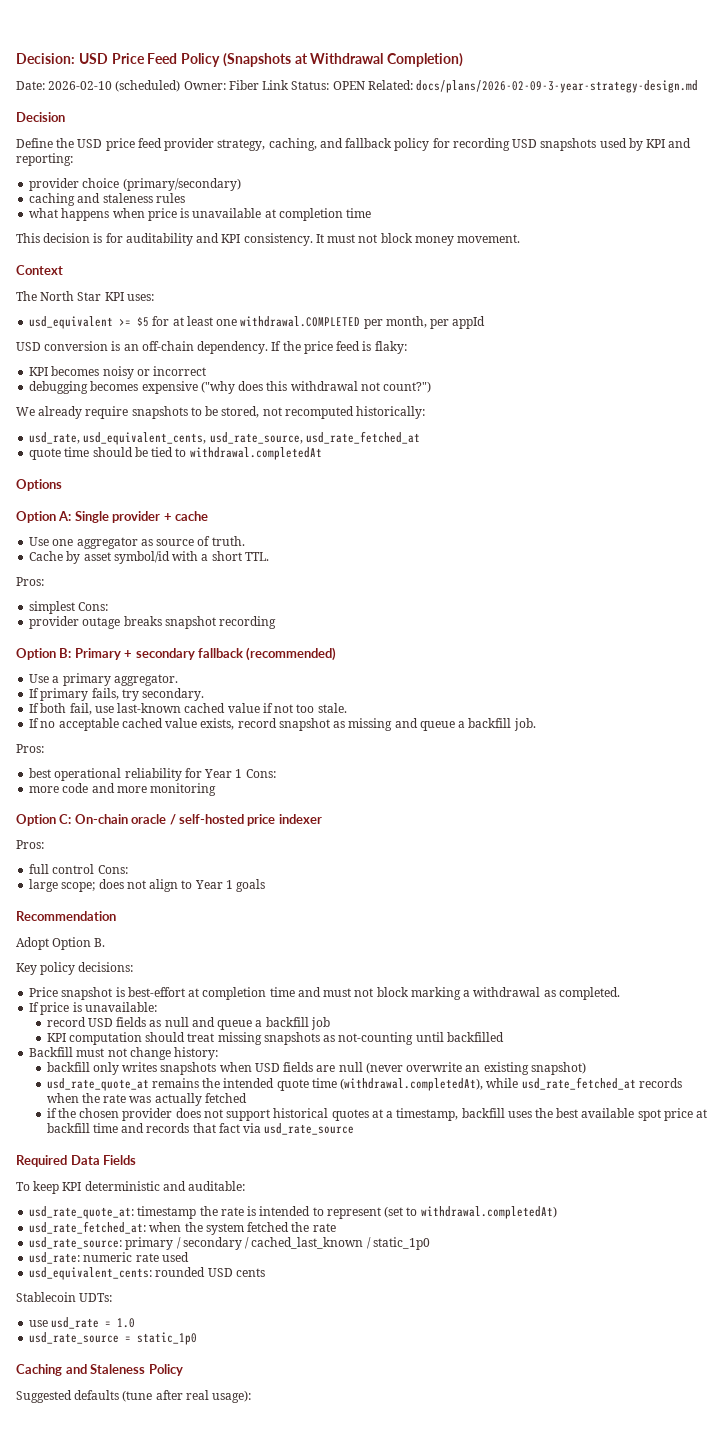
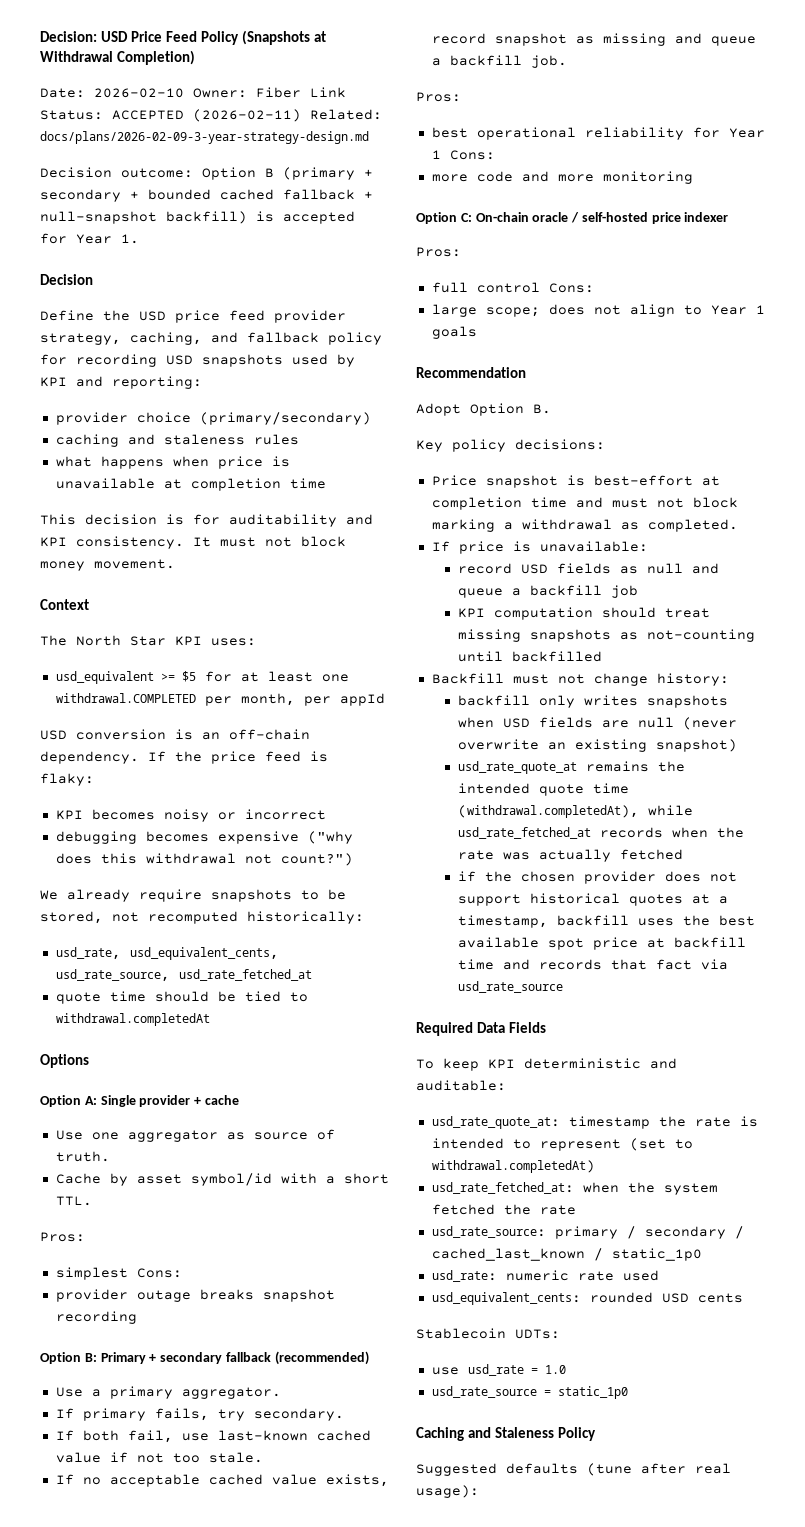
- Date: 2026-02-10 (scheduled) Owner: Fiber Link Status: OPEN Related: docs/plans/2026-02-09-3-year-strategy-design.md
+ Date: 2026-02-10 Owner: Fiber Link Status: ACCEPTED (2026-02-11) Related: docs/plans/2026-02-09-3-year-strategy-design.md
+ Decision outcome: Option B (primary + secondary + bounded cached fallback + null-snapshot backfill) is accepted for Year 1.

